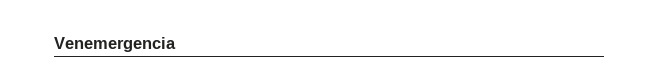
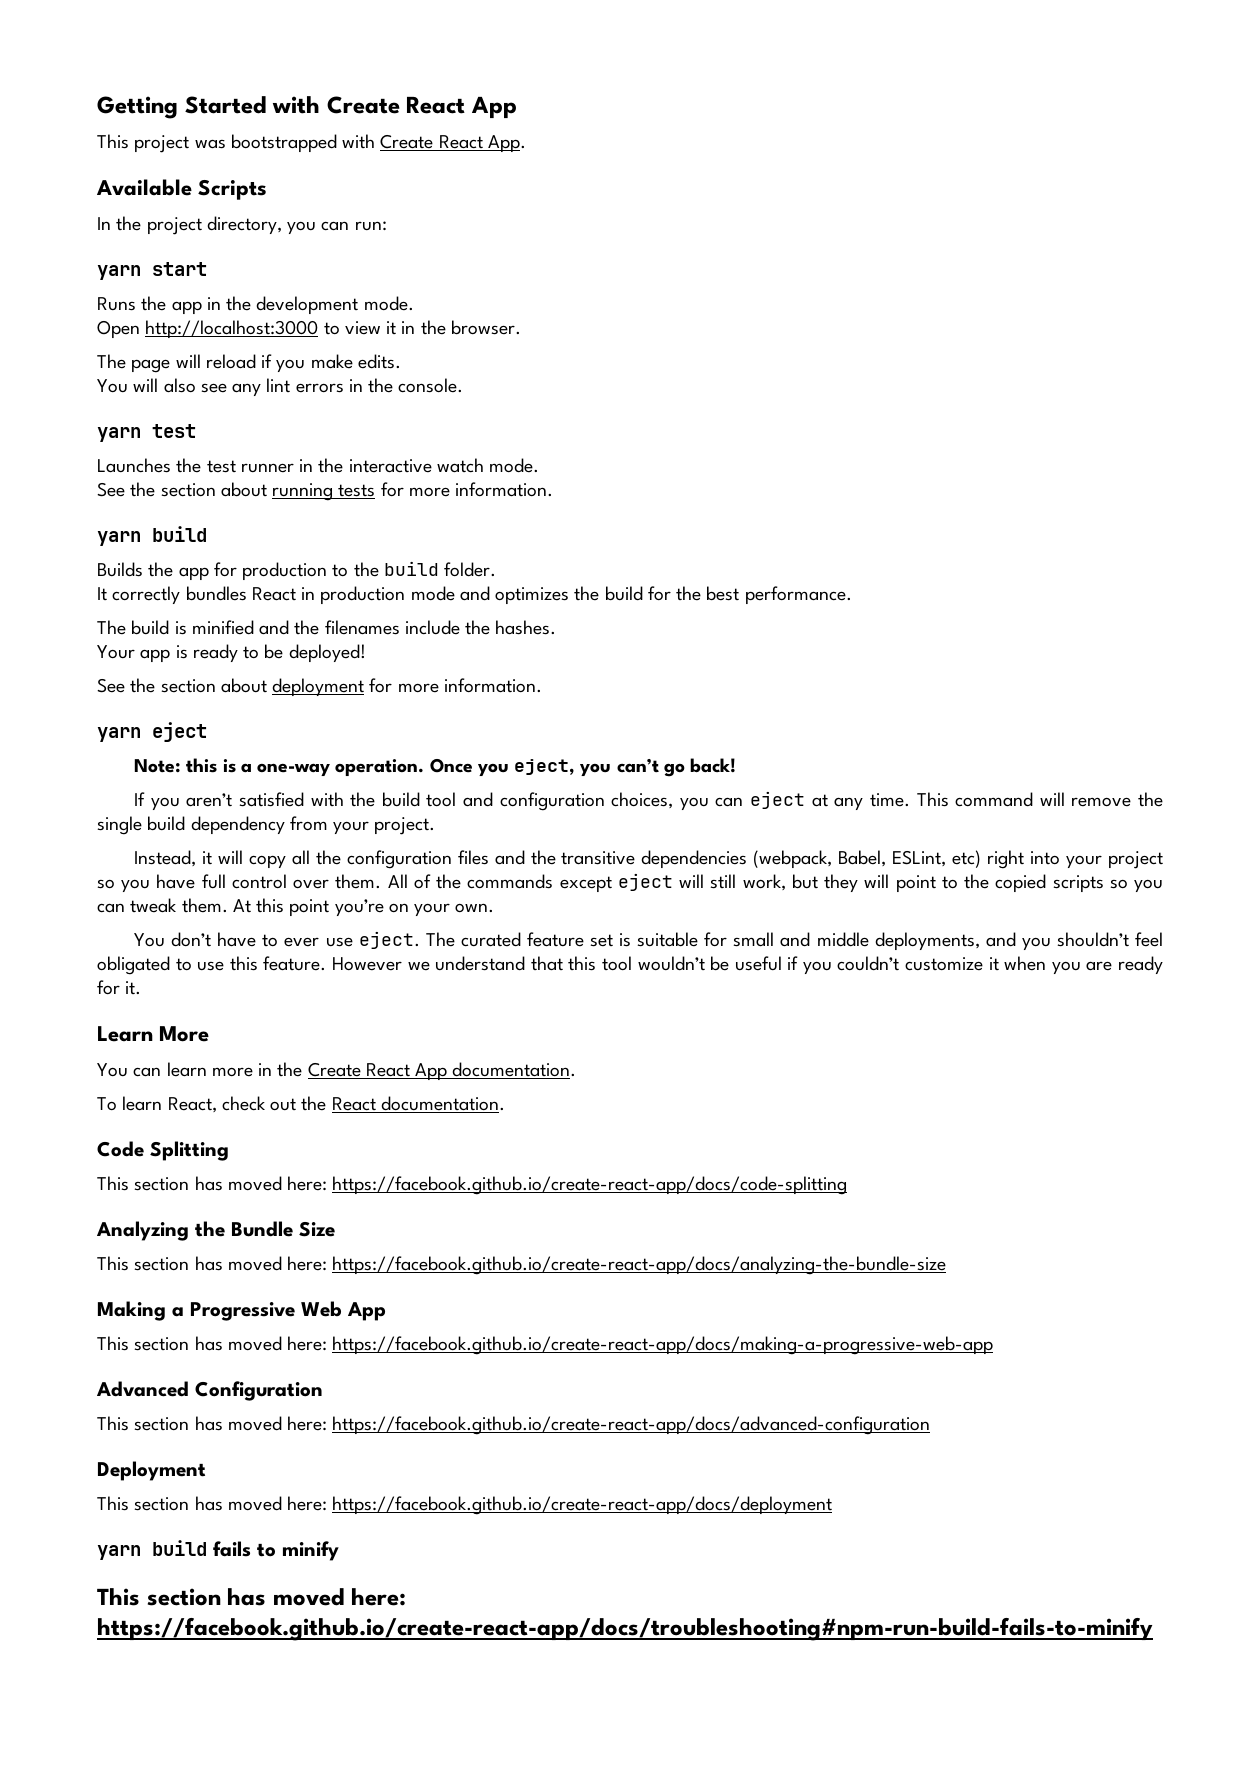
- Venemergencia
+ Getting Started with Create React App
+ This project was bootstrapped with Create React App.
+ Available Scripts
+ In the project directory, you can run:
+ yarn start
+ Runs the app in the development mode.
+ Open http://localhost:3000 to view it in the browser.
+ The page will reload if you make edits.
+ You will also see any lint errors in the console.
+ yarn test
+ Launches the test runner in the interactive watch mode.
+ See the section about running tests for more information.
+ yarn build
+ Builds the app for production to the build folder.
+ It correctly bundles React in production mode and optimizes the build for the best performance.
+ The build is minified and the filenames include the hashes.
+ Your app is ready to be deployed!
+ See the section about deployment for more information.
+ yarn eject
+ Note: this is a one-way operation. Once you eject, you can’t go back!
+ If you aren’t satisfied with the build tool and configuration choices, you can eject at any time. This command will remove the single build dependency from your project.
+ Instead, it will copy all the configuration files and the transitive dependencies (webpack, Babel, ESLint, etc) right into your project so you have full control over them. All of the commands except eject will still work, but they will point to the copied scripts so you can tweak them. At this point you’re on your own.
+ You don’t have to ever use eject. The curated feature set is suitable for small and middle deployments, and you shouldn’t feel obligated to use this feature. However we understand that this tool wouldn’t be useful if you couldn’t customize it when you are ready for it.
+ Learn More
+ You can learn more in the Create React App documentation.
+ To learn React, check out the React documentation.
+ Code Splitting
+ This section has moved here: https://facebook.github.io/create-react-app/docs/code-splitting
+ Analyzing the Bundle Size
+ This section has moved here: https://facebook.github.io/create-react-app/docs/analyzing-the-bundle-size
+ Making a Progressive Web App
+ This section has moved here: https://facebook.github.io/create-react-app/docs/making-a-progressive-web-app
+ Advanced Configuration
+ This section has moved here: https://facebook.github.io/create-react-app/docs/advanced-configuration
+ Deployment
+ This section has moved here: https://facebook.github.io/create-react-app/docs/deployment
+ yarn build fails to minify
+ This section has moved here: https://facebook.github.io/create-react-app/docs/troubleshooting#npm-run-build-fails-to-minify

